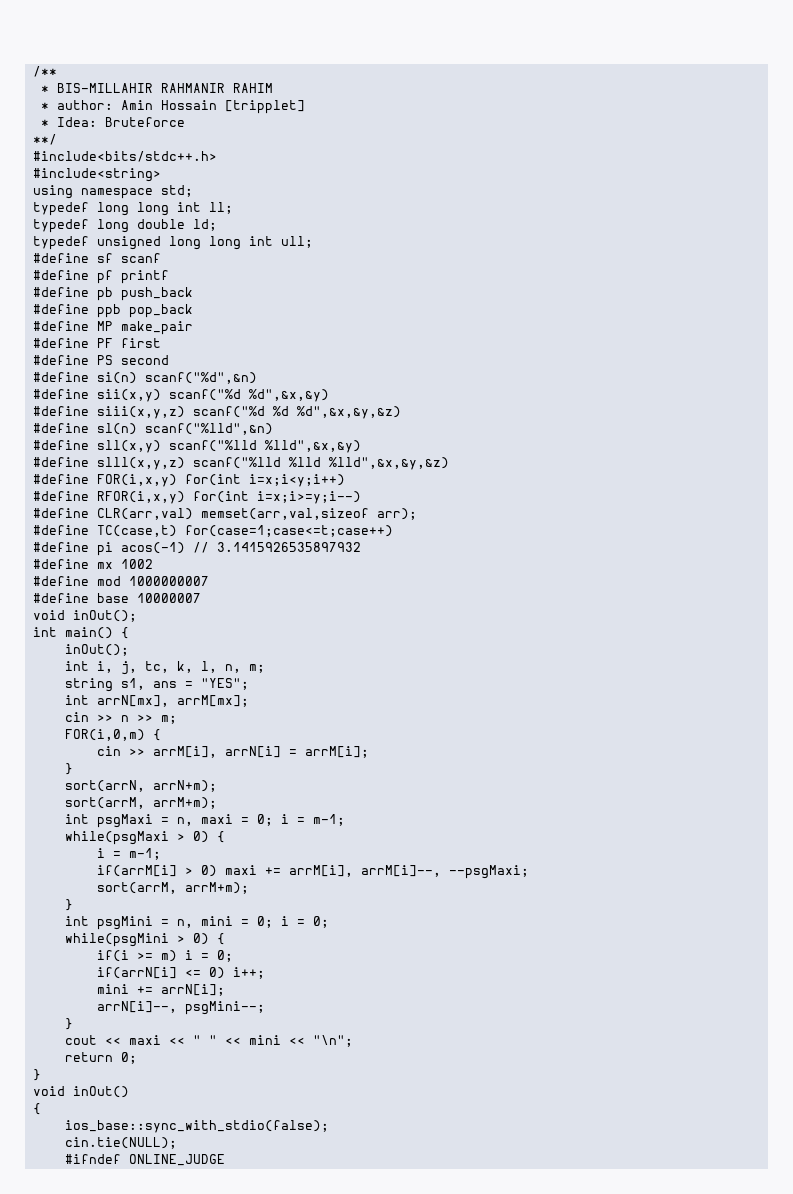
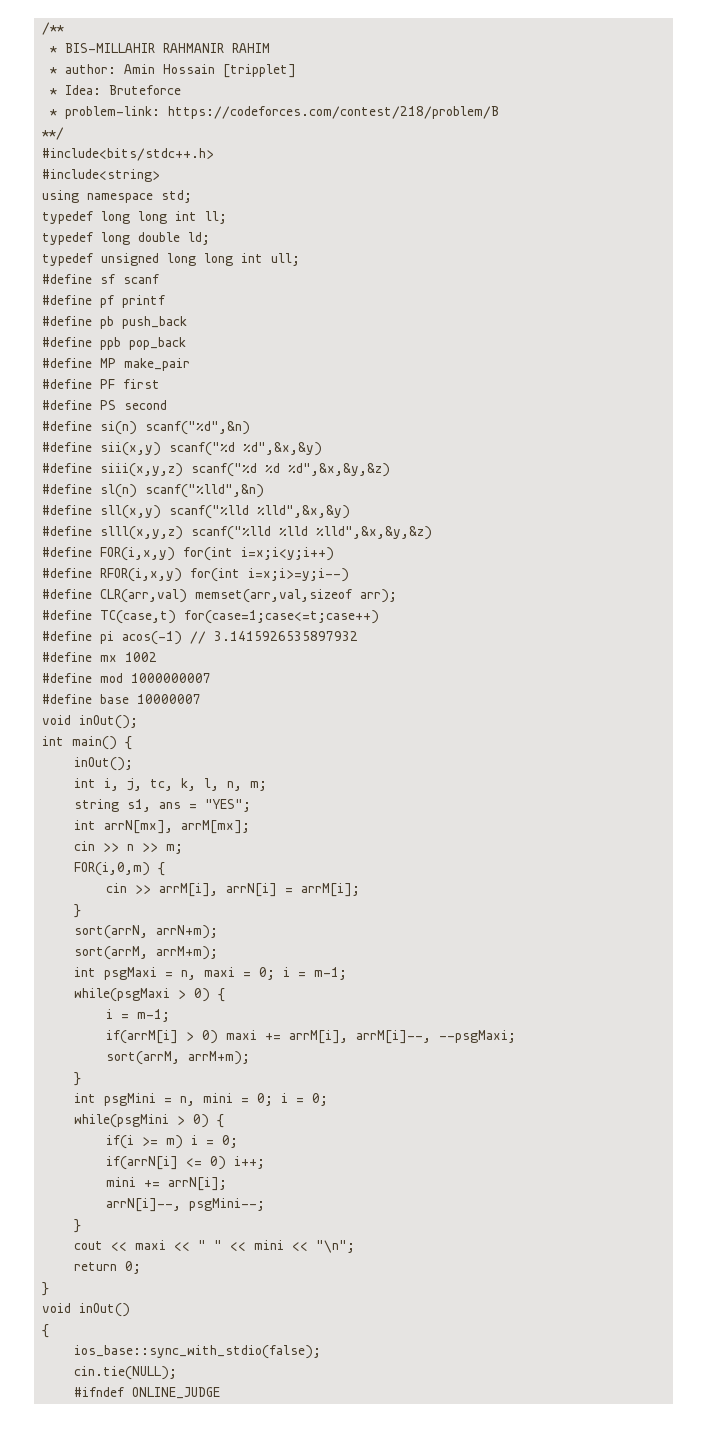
+ * problem-link: https://codeforces.com/contest/218/problem/B

